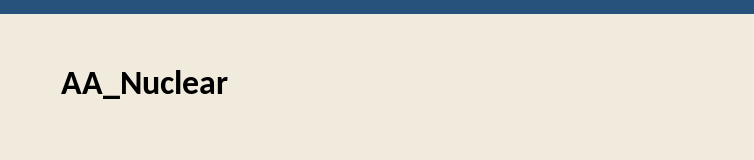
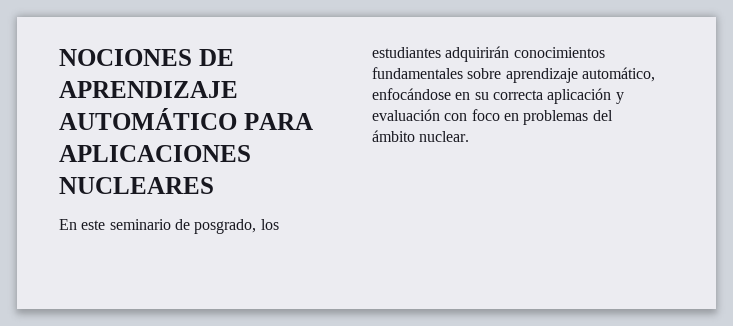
- AA_Nuclear
+ NOCIONES DE APRENDIZAJE AUTOMÁTICO PARA APLICACIONES NUCLEARES
+ En este seminario de posgrado, los estudiantes adquirirán conocimientos fundamentales sobre aprendizaje automático, enfocándose en su correcta aplicación y evaluación con foco en problemas del ámbito nuclear.

